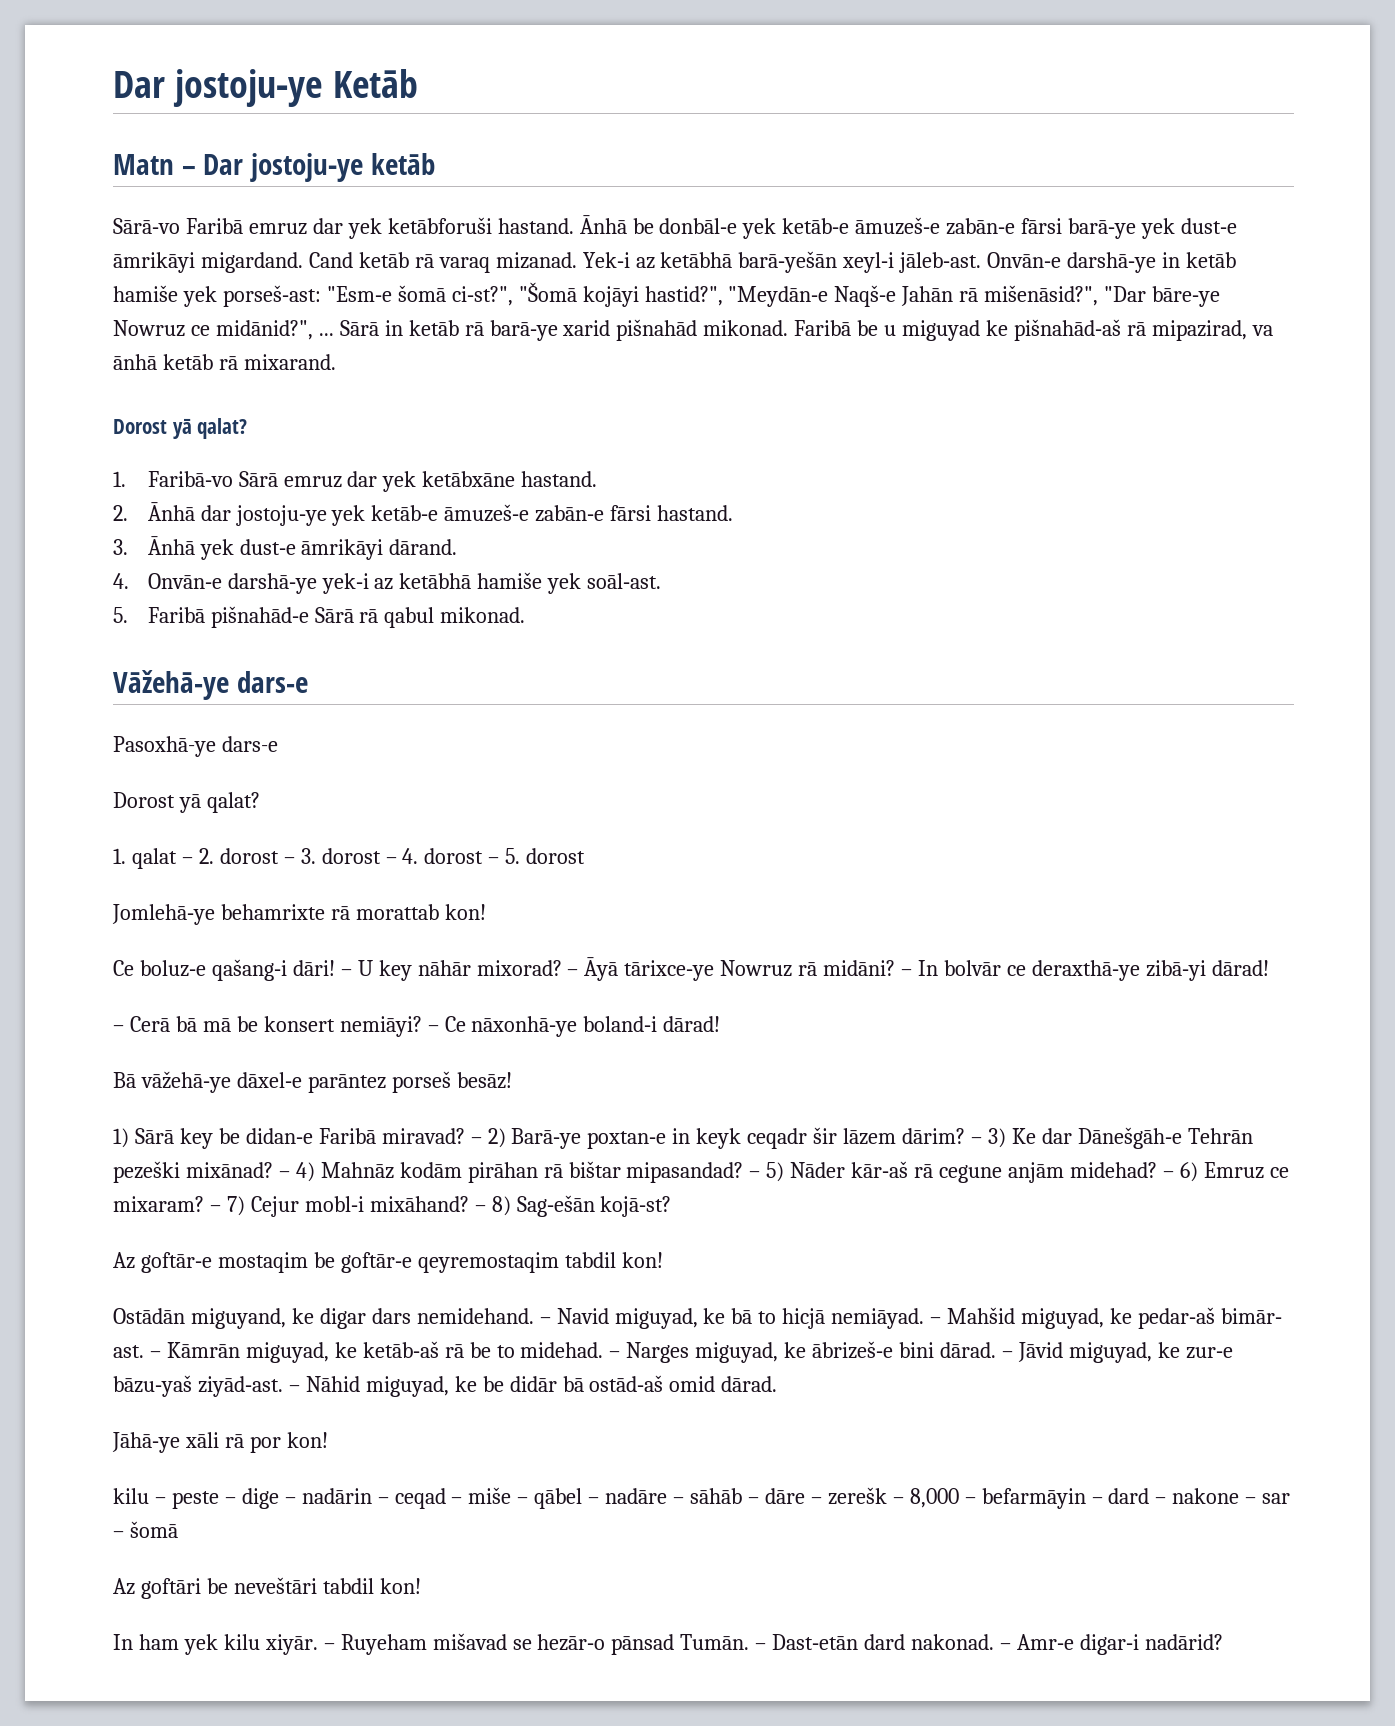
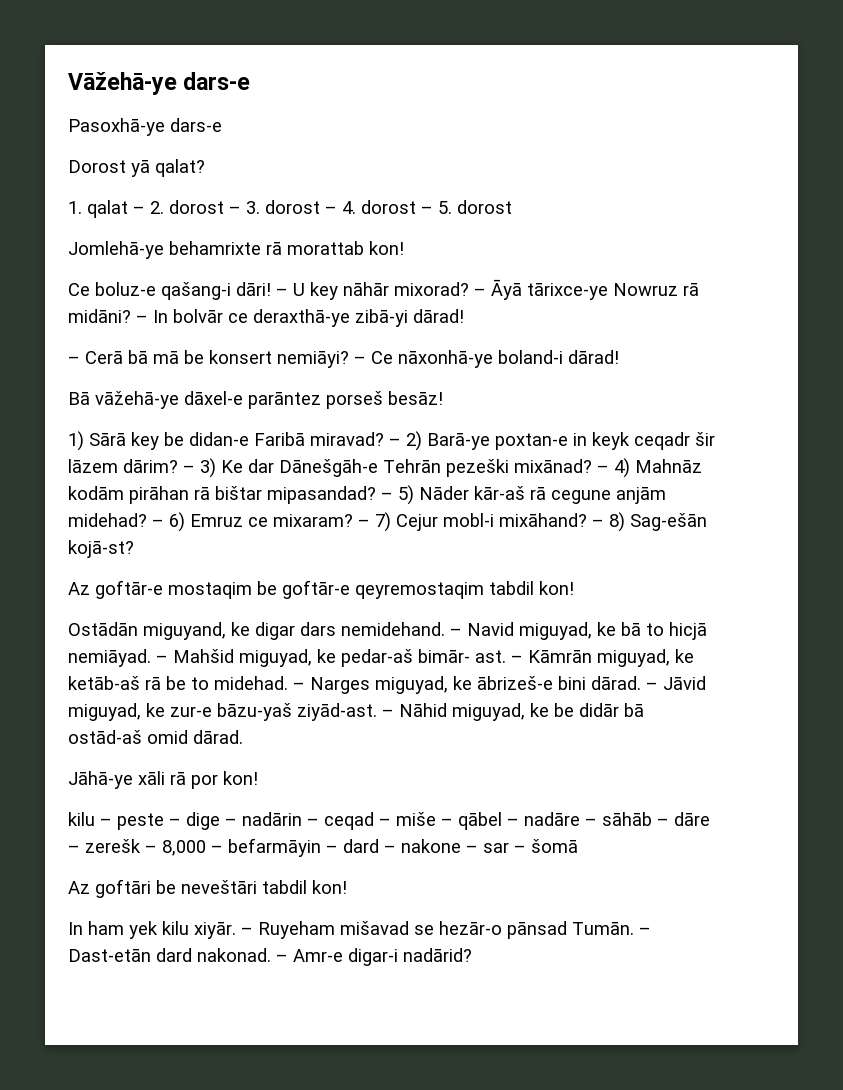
- Dar jostoju‐ye Ketāb
- Matn – Dar jostoju‐ye ketāb
- Sārā‐vo Faribā emruz dar yek ketābforuši hastand. Ānhā be donbāl‐e yek ketāb‐e āmuzeš‐e zabān‐e fārsi barā‐ye yek dust‐e āmrikāyi migardand. Cand ketāb rā varaq mizanad. Yek‐i az ketābhā barā‐yešān xeyl‐i jāleb‐ast. Onvān‐e darshā‐ye in ketāb hamiše yek porseš‐ast: "Esm‐e šomā ci‐st?", "Šomā kojāyi hastid?", "Meydān‐e Naqš‐e Jahān rā mišenāsid?", "Dar bāre‐ye Nowruz ce midānid?", ... Sārā in ketāb rā barā‐ye xarid pišnahād mikonad. Faribā be u miguyad ke pišnahād‐aš rā mipazirad, va ānhā ketāb rā mixarand.
- Dorost yā qalat?
- 1. Faribā‐vo Sārā emruz dar yek ketābxāne hastand.
- 2. Ānhā dar jostoju‐ye yek ketāb‐e āmuzeš‐e zabān‐e fārsi hastand.
- 3. Ānhā yek dust‐e āmrikāyi dārand.
- 4. Onvān‐e darshā‐ye yek‐i az ketābhā hamiše yek soāl‐ast.
- 5. Faribā pišnahād‐e Sārā rā qabul mikonad.

